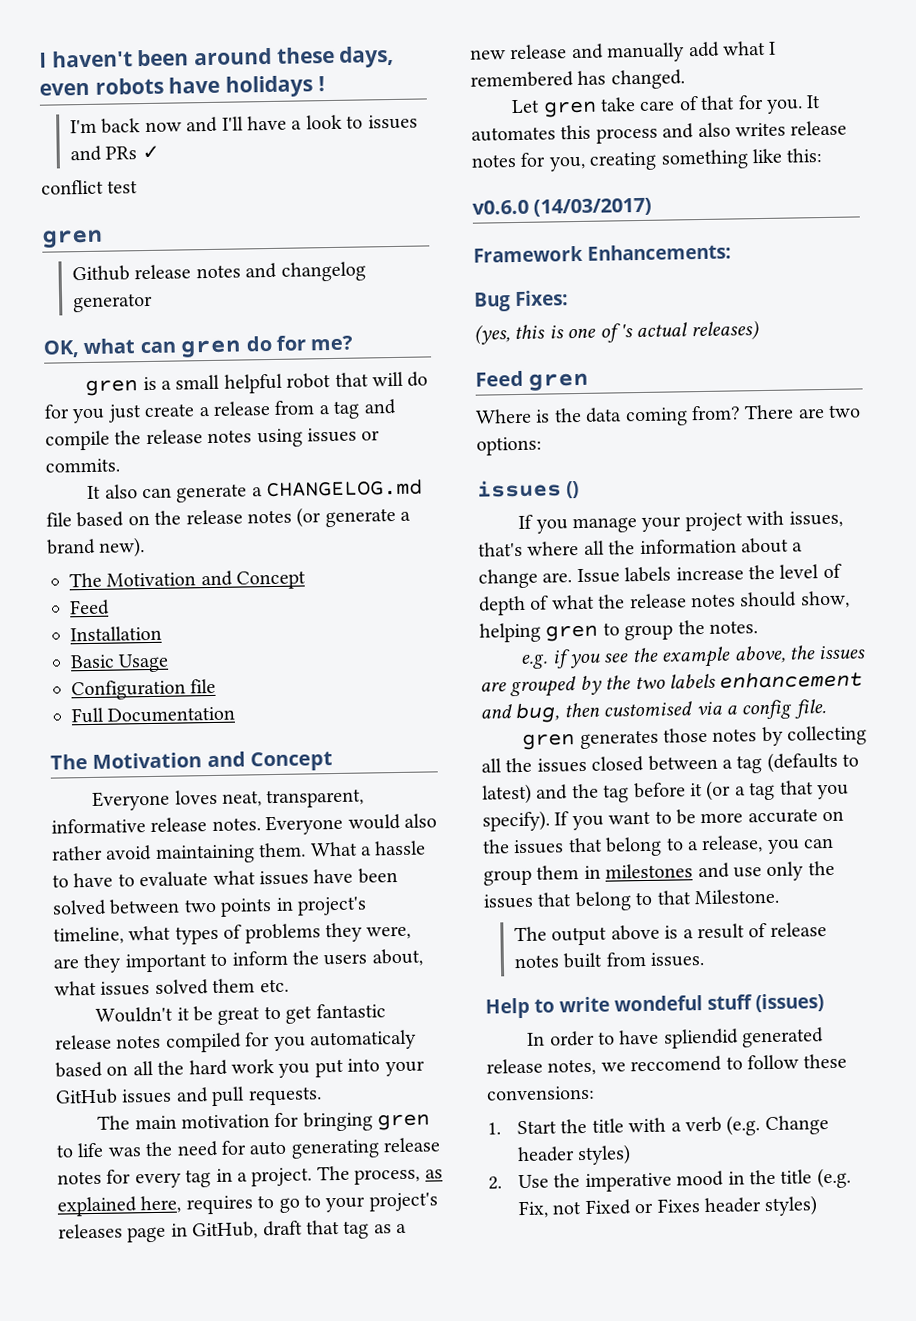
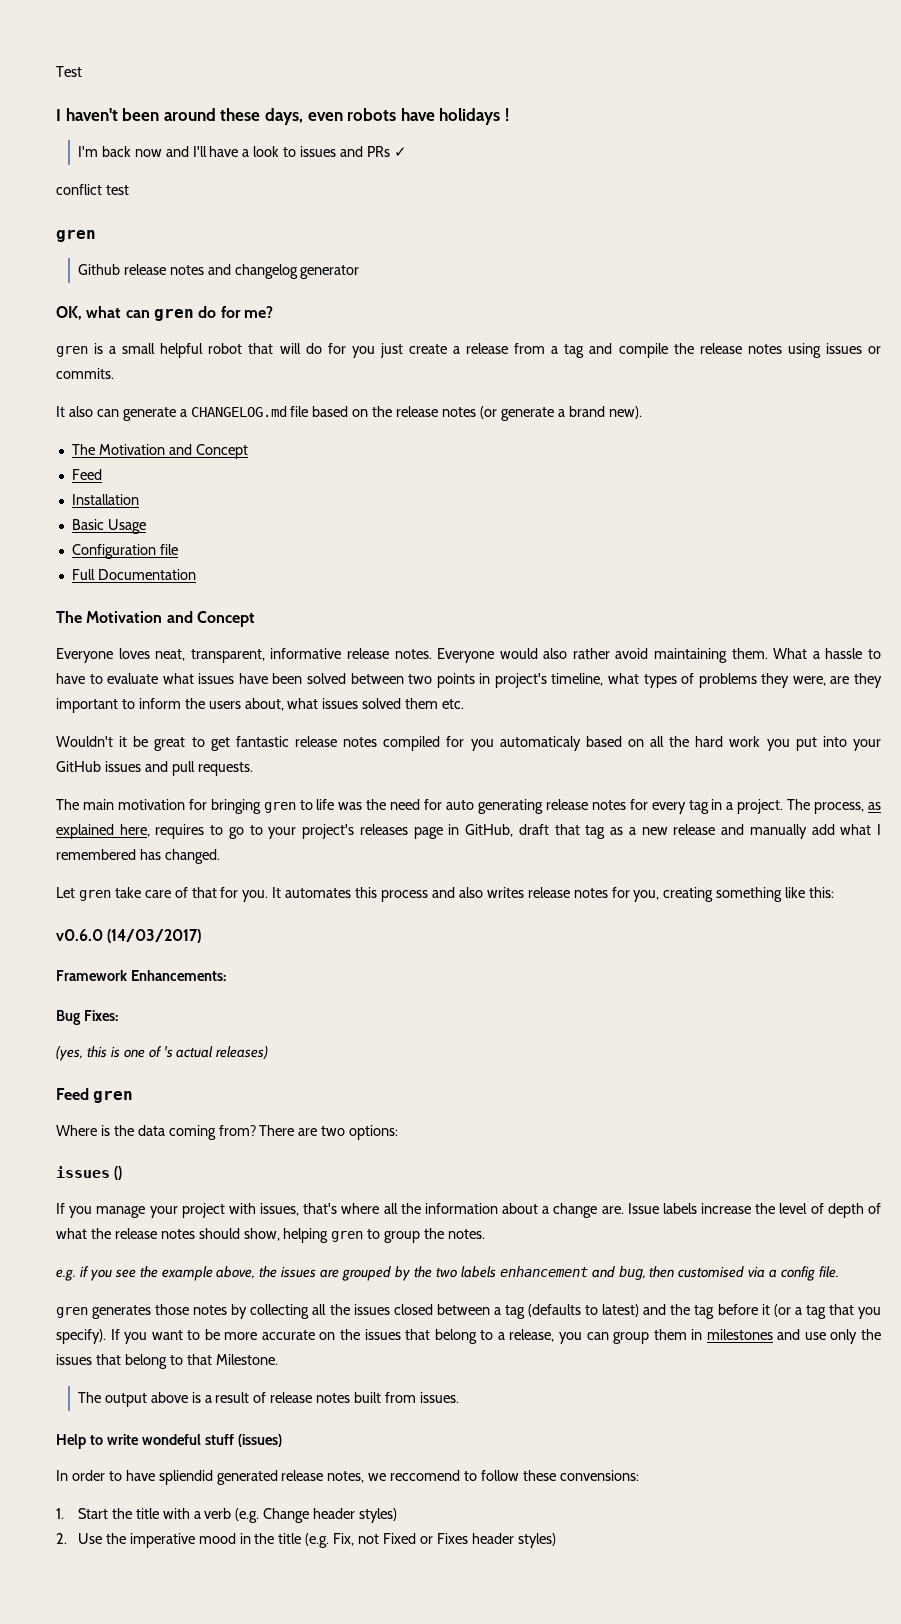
+ Test

